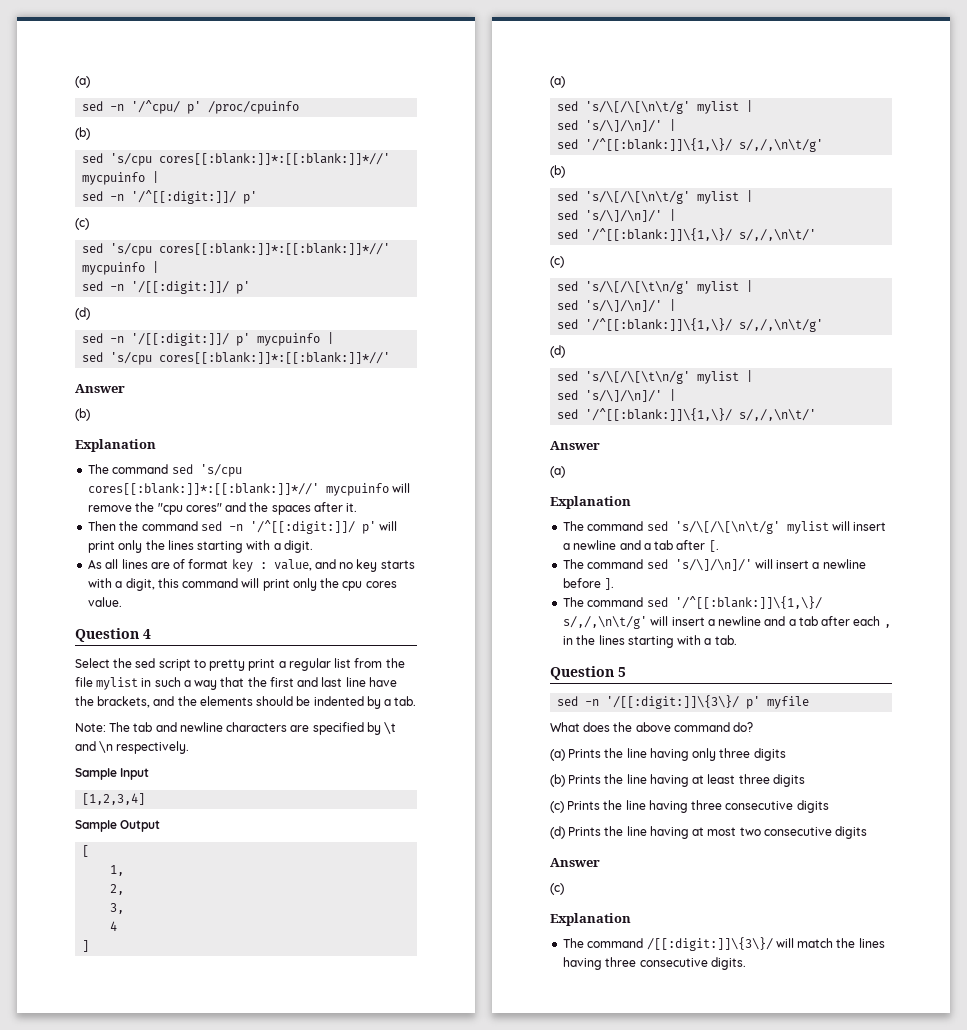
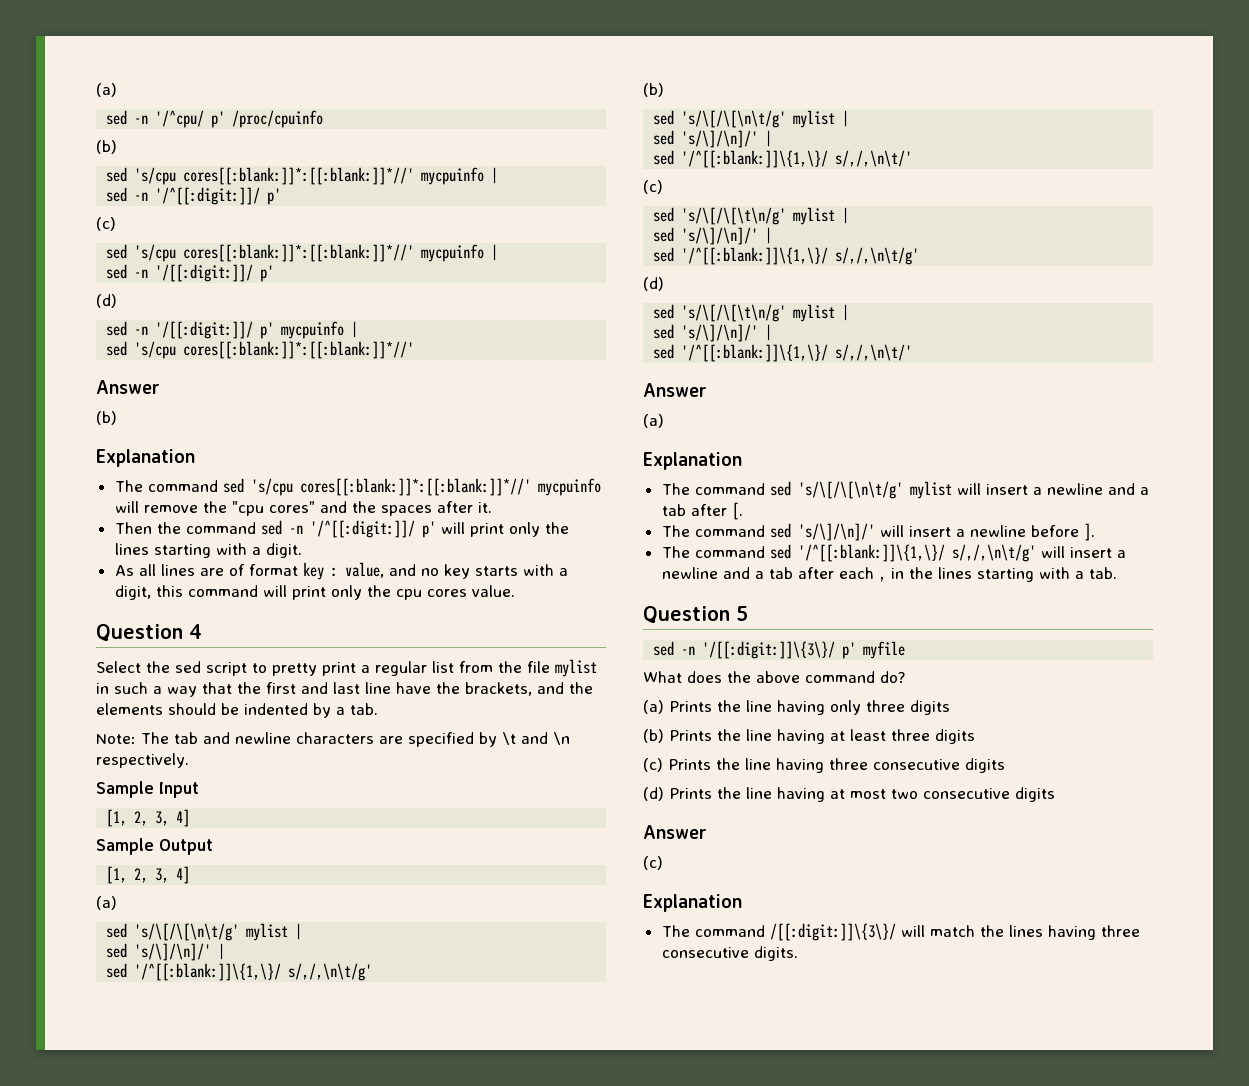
  Sample Input
- [1,2,3,4]
+ [1, 2, 3, 4]
  Sample Output
- [
- 1,
- 2,
- 3,
- 4
- ]
+ [1, 2, 3, 4]

